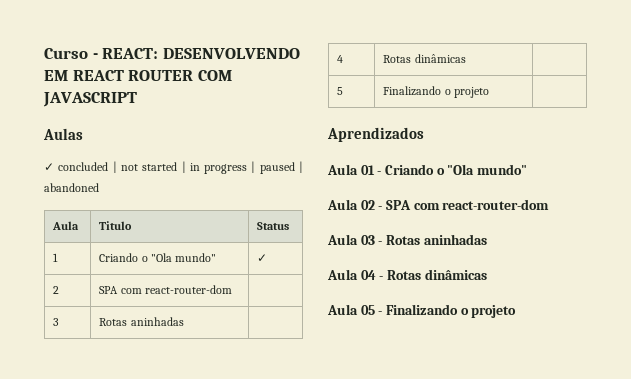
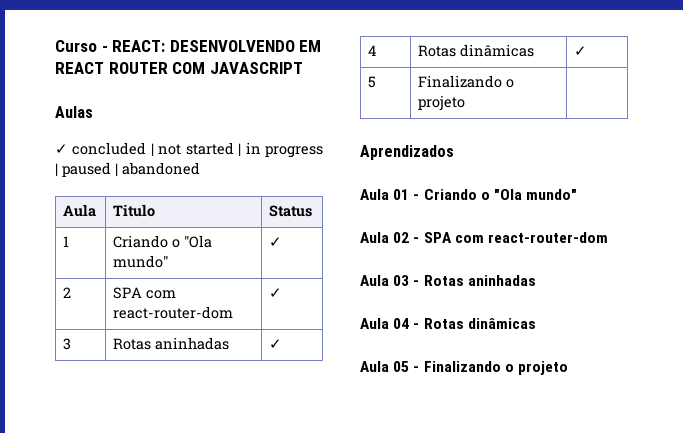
- 2 | SPA com react-router-dom |
+ 2 | SPA com react-router-dom | ✓
- 3 | Rotas aninhadas |
+ 3 | Rotas aninhadas | ✓
- 4 | Rotas dinâmicas |
+ 4 | Rotas dinâmicas | ✓

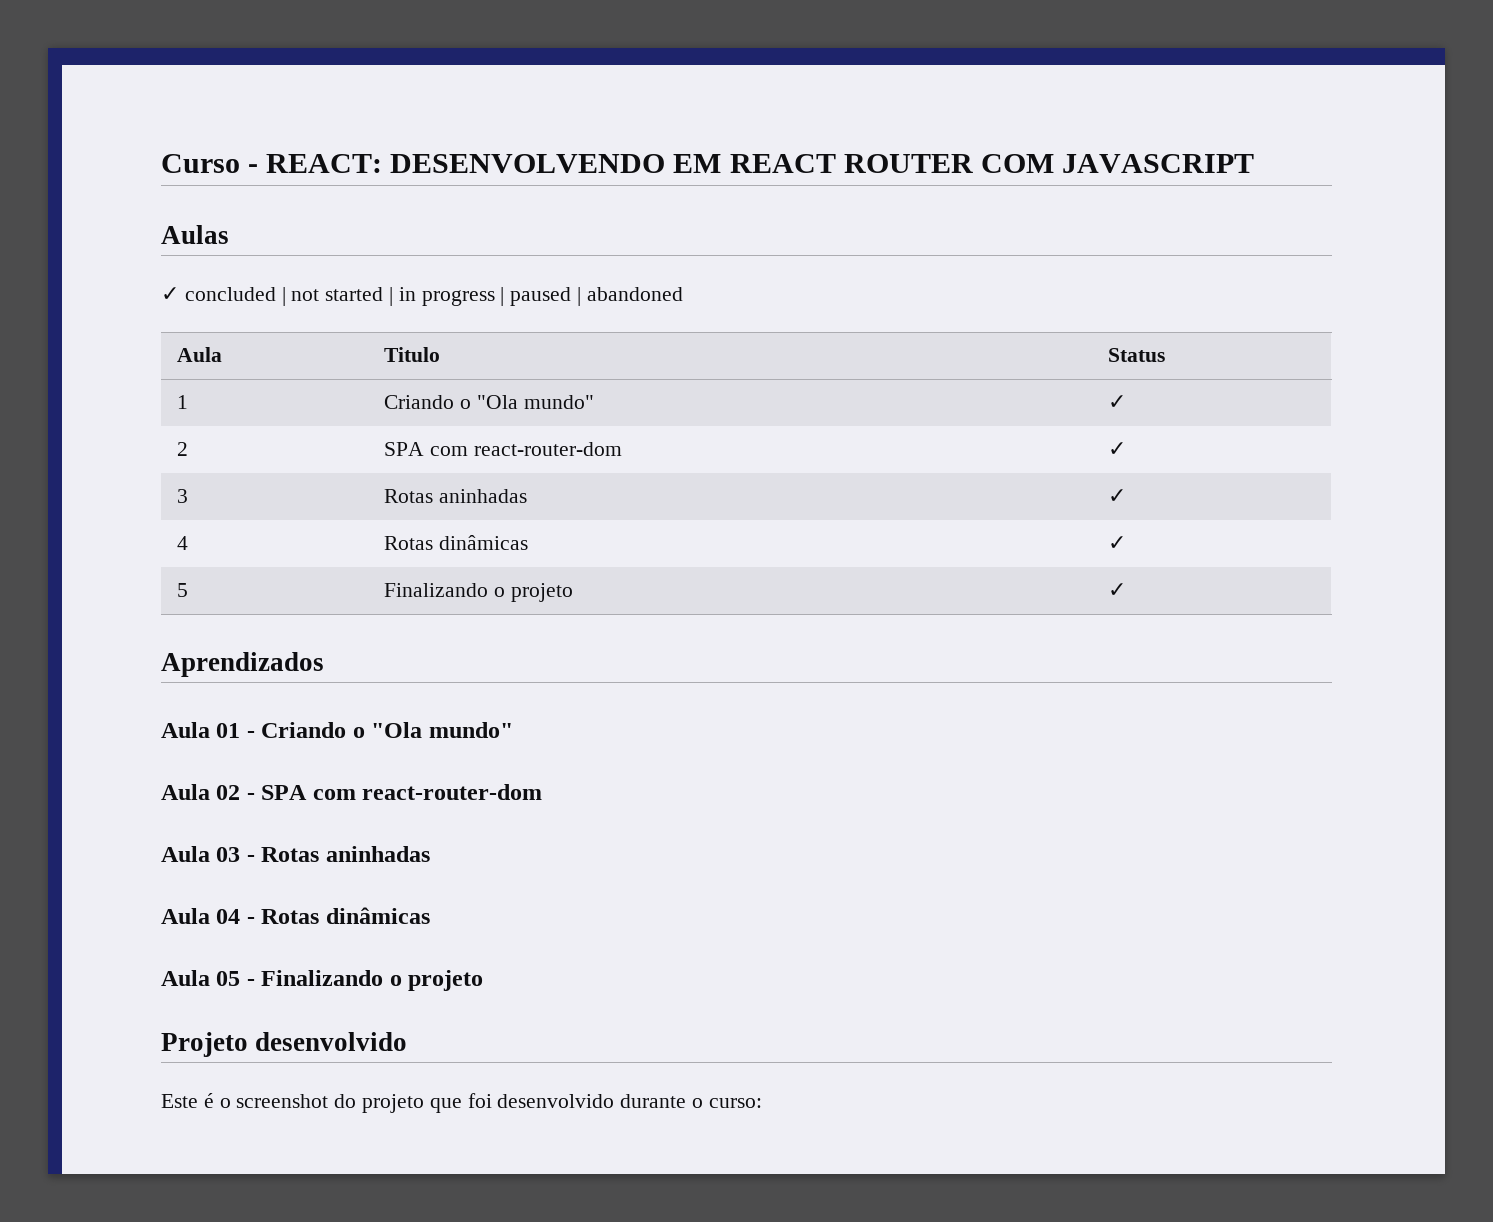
- 5 | Finalizando o projeto |
+ 5 | Finalizando o projeto | ✓
+ Projeto desenvolvido
+ Este é o screenshot do projeto que foi desenvolvido durante o curso:

